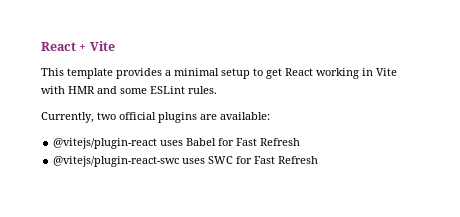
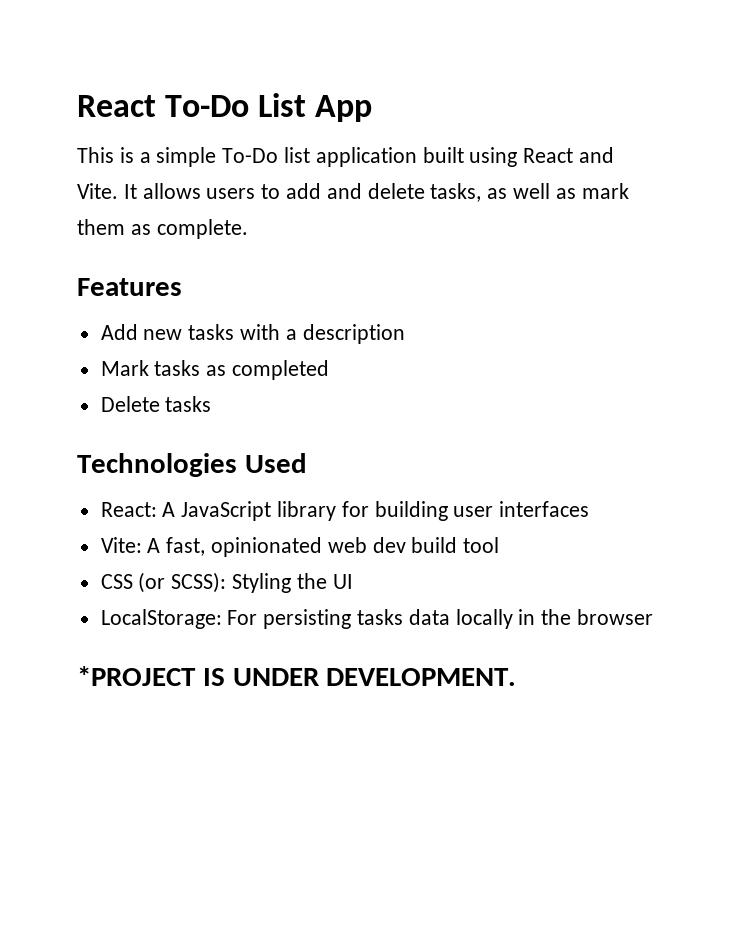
- React + Vite
- This template provides a minimal setup to get React working in Vite with HMR and some ESLint rules.
- Currently, two official plugins are available:
- @vitejs/plugin-react uses Babel for Fast Refresh
- @vitejs/plugin-react-swc uses SWC for Fast Refresh
+ React To-Do List App
+ This is a simple To-Do list application built using React and Vite. It allows users to add and delete tasks, as well as mark them as complete.
+ Features
+ Add new tasks with a description
+ Mark tasks as completed
+ Delete tasks
+ Technologies Used
+ React: A JavaScript library for building user interfaces
+ Vite: A fast, opinionated web dev build tool
+ CSS (or SCSS): Styling the UI
+ LocalStorage: For persisting tasks data locally in the browser
+ *PROJECT IS UNDER DEVELOPMENT.

